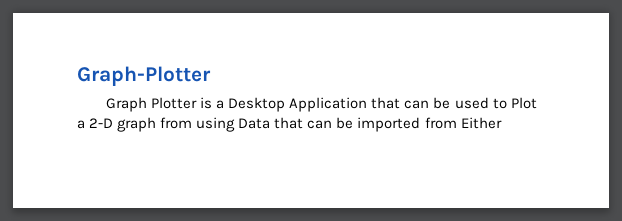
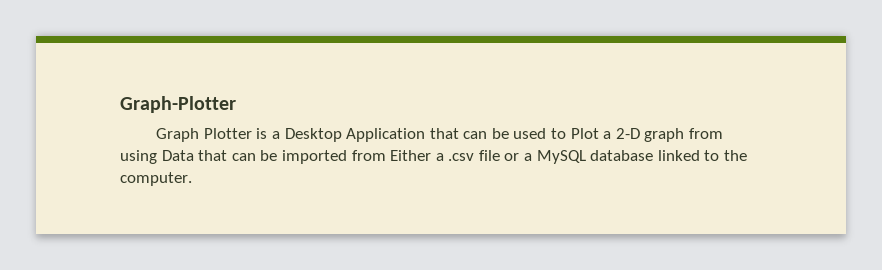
- Graph Plotter is a Desktop Application that can be used to Plot a 2-D graph from using Data that can be imported from Either
+ Graph Plotter is a Desktop Application that can be used to Plot a 2-D graph from using Data that can be imported from Either a .csv file or a MySQL database linked to the computer.

